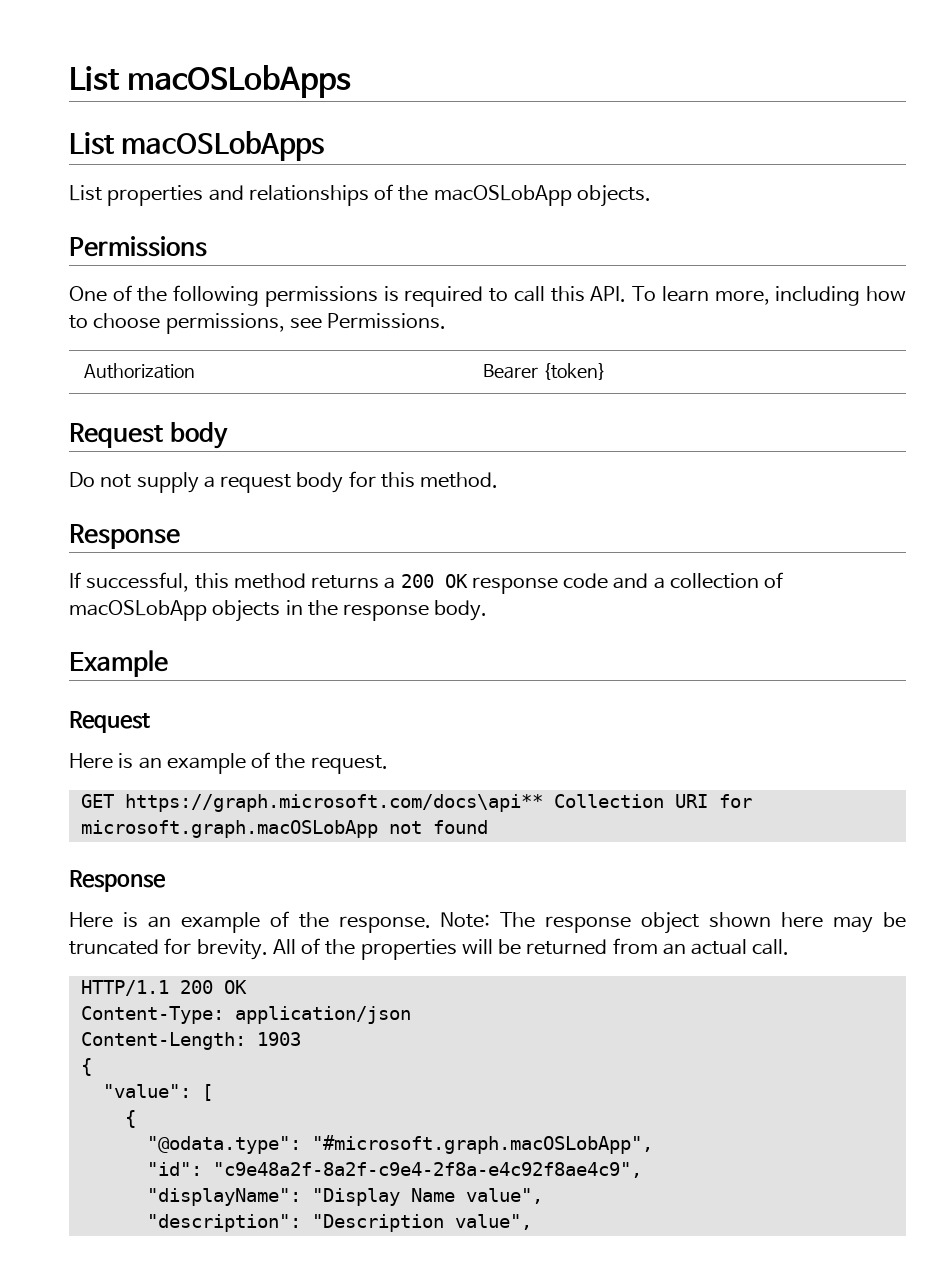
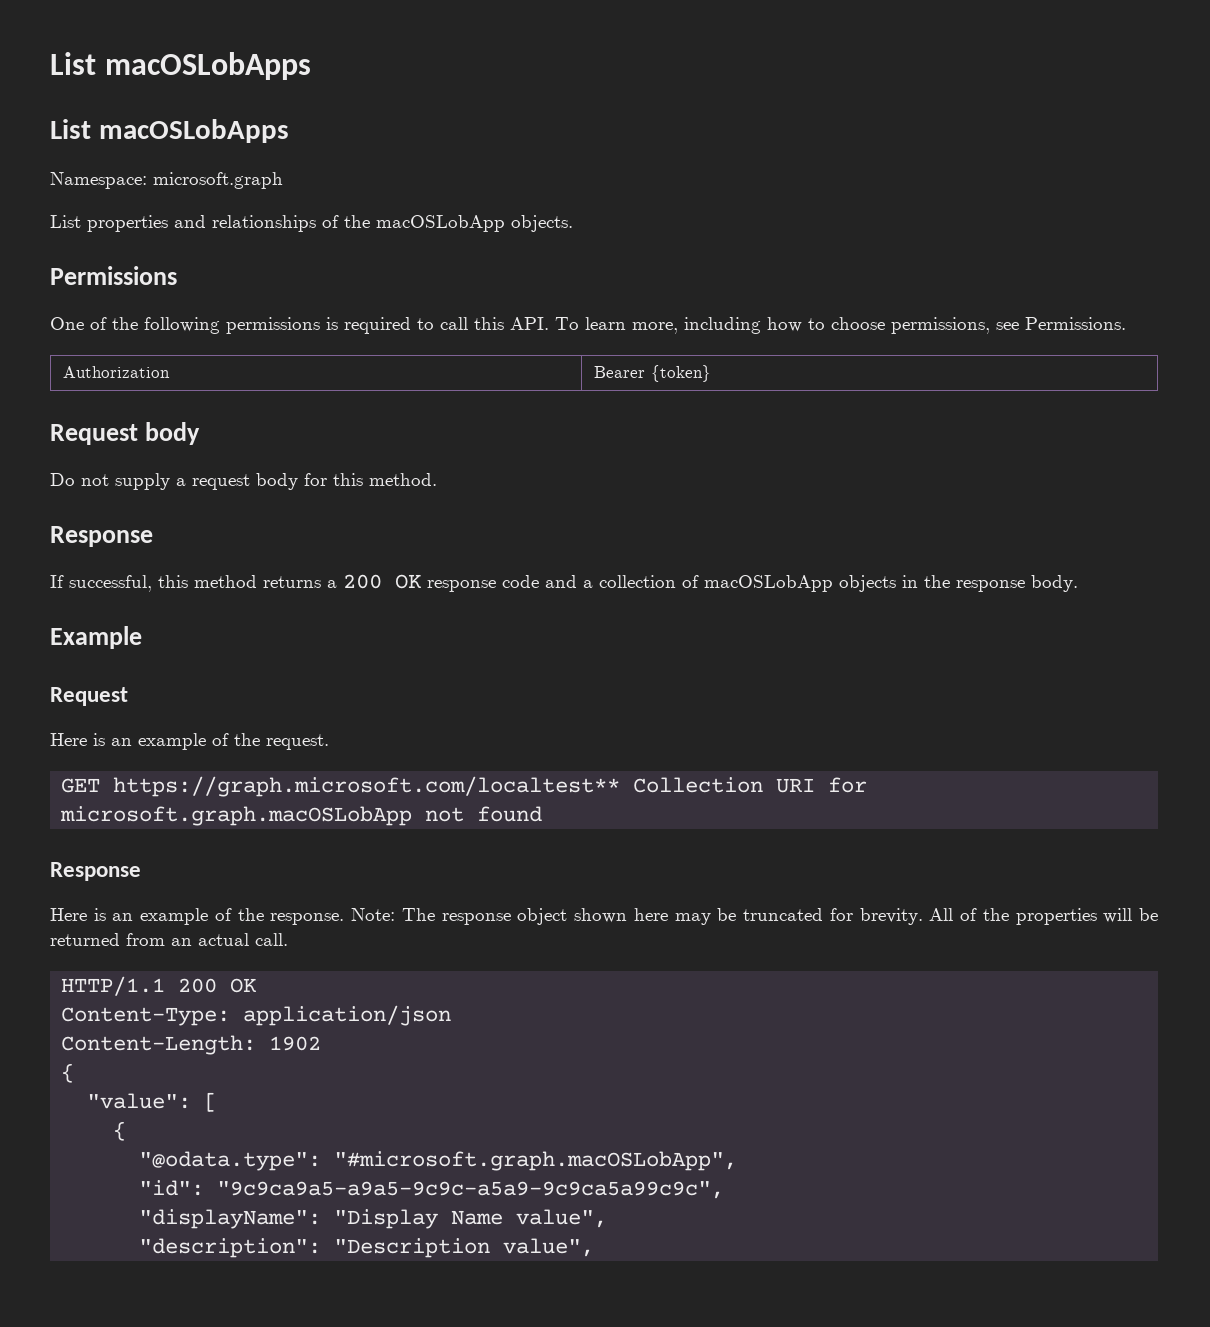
+ Namespace: microsoft.graph
- GET https://graph.microsoft.com/docs\api** Collection URI for microsoft.graph.macOSLobApp not found
+ GET https://graph.microsoft.com/localtest** Collection URI for microsoft.graph.macOSLobApp not found
- Content-Length: 1903
+ Content-Length: 1902
- "id": "c9e48a2f-8a2f-c9e4-2f8a-e4c92f8ae4c9",
+ "id": "9c9ca9a5-a9a5-9c9c-a5a9-9c9ca5a99c9c",

